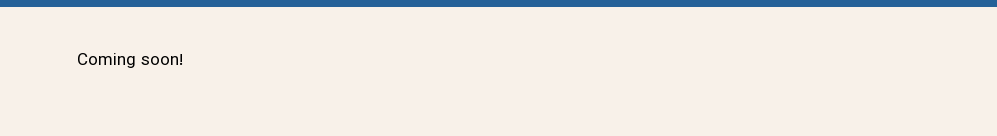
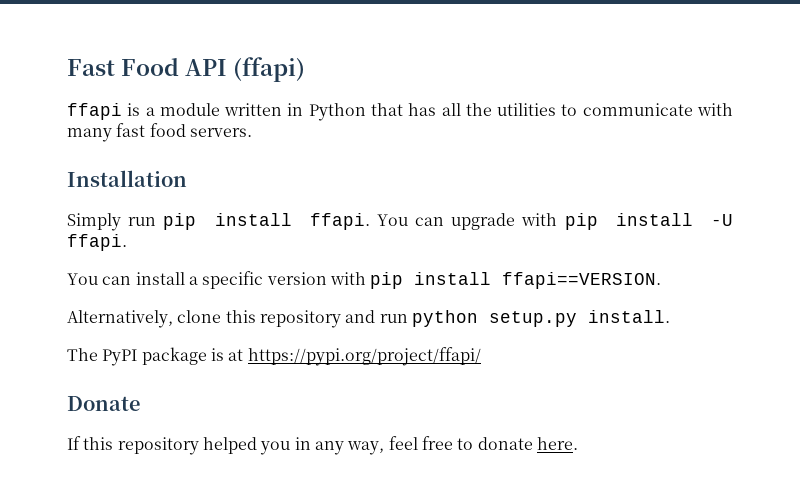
- Coming soon!
+ Fast Food API (ffapi)
+ ffapi is a module written in Python that has all the utilities to communicate with many fast food servers.
+ Installation
+ Simply run pip install ffapi. You can upgrade with pip install -U ffapi.
+ You can install a specific version with pip install ffapi==VERSION.
+ Alternatively, clone this repository and run python setup.py install.
+ The PyPI package is at https://pypi.org/project/ffapi/
+ Donate
+ If this repository helped you in any way, feel free to donate here.

